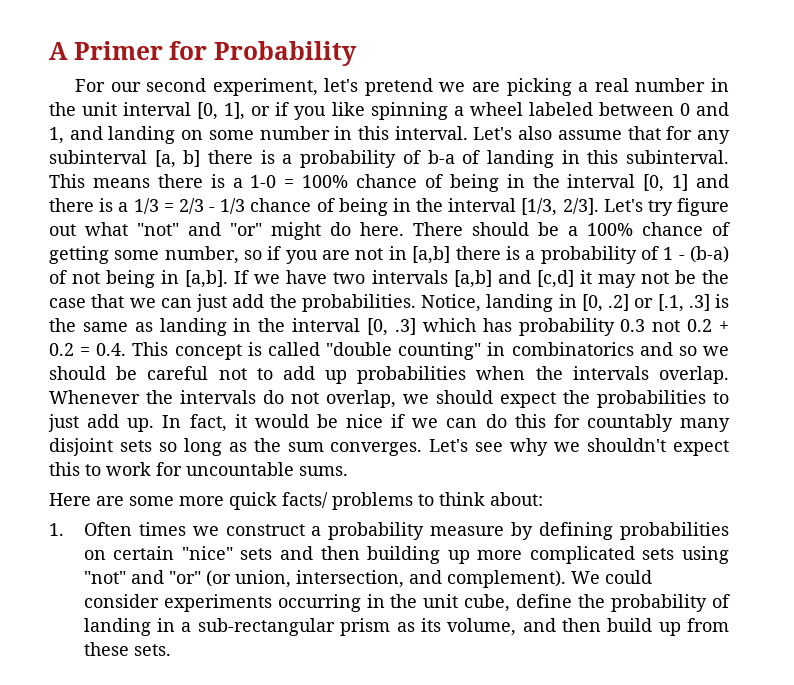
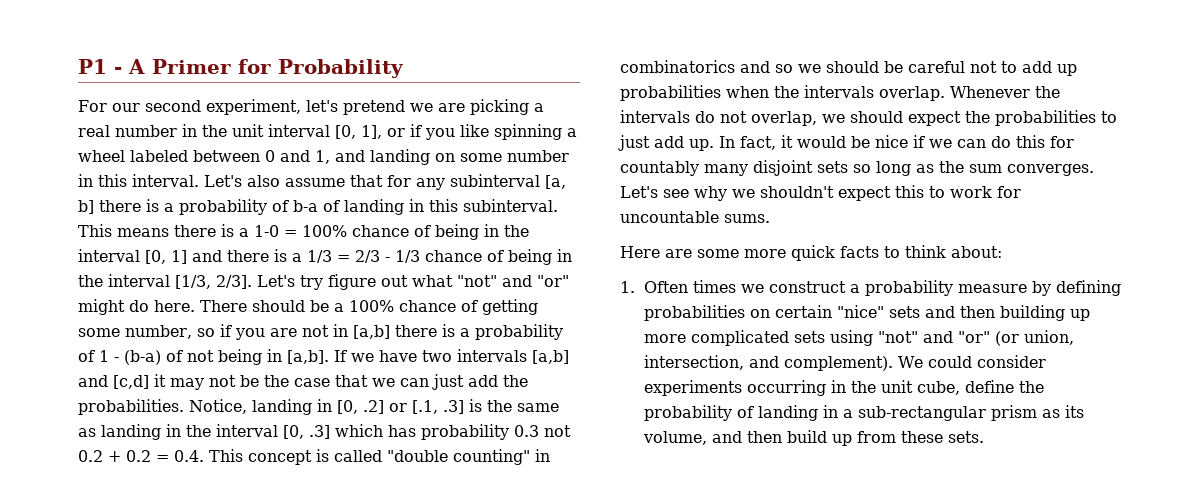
- A Primer for Probability
+ P1 - A Primer for Probability
- Here are some more quick facts/ problems to think about:
+ Here are some more quick facts to think about:

